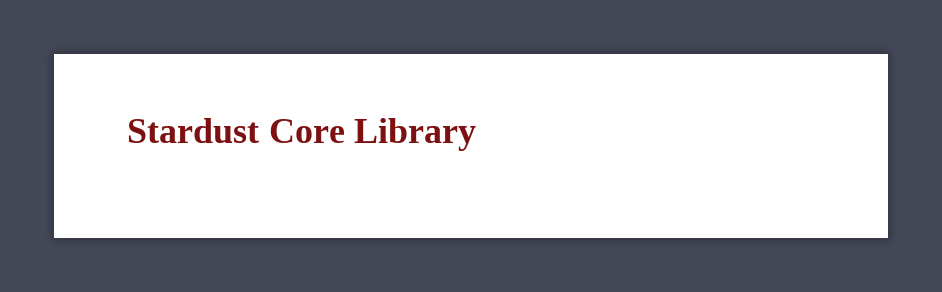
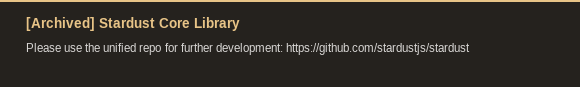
- Stardust Core Library
+ [Archived] Stardust Core Library
+ Please use the unified repo for further development: https://github.com/stardustjs/stardust

